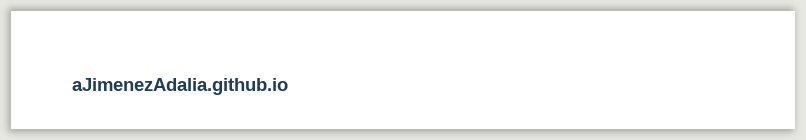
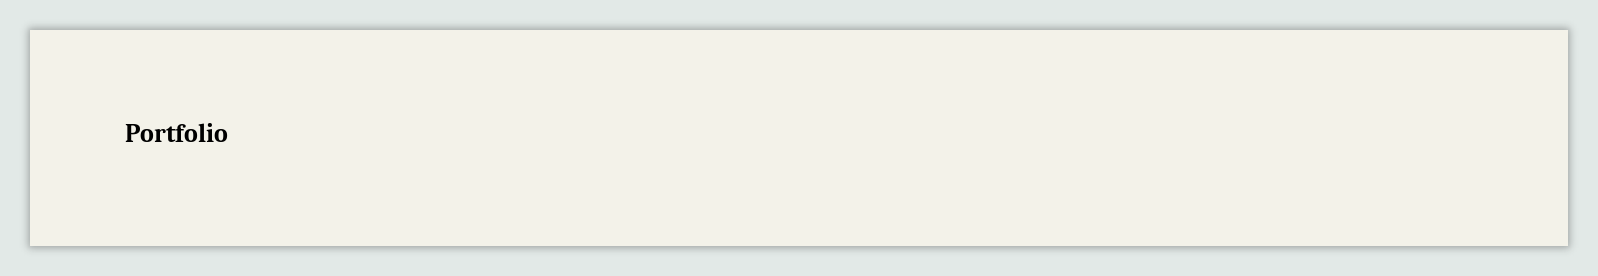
- aJimenezAdalia.github.io
+ Portfolio

